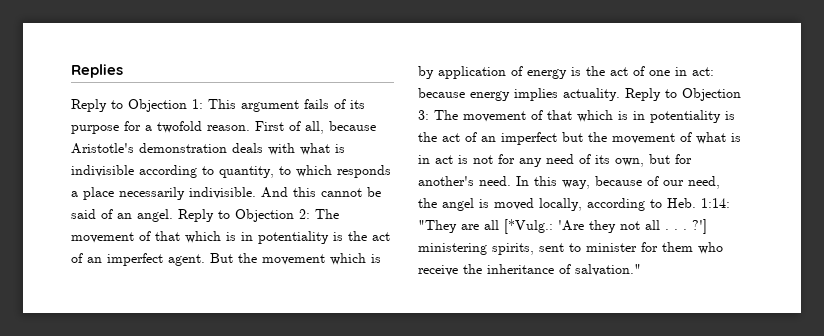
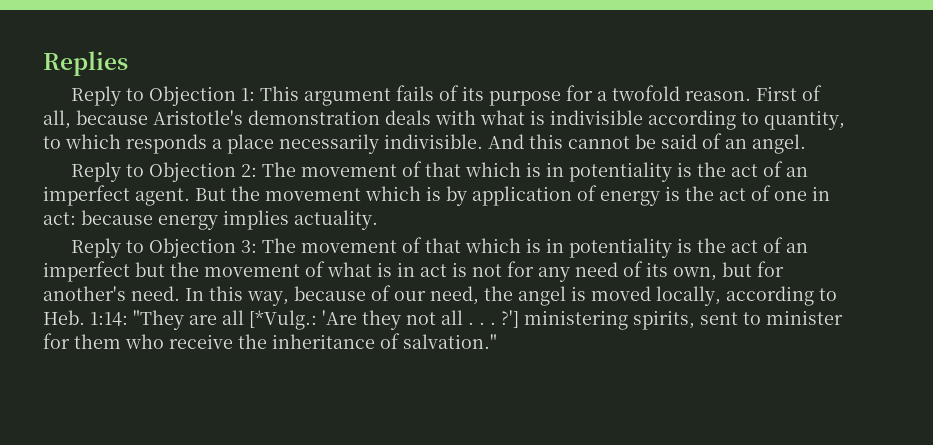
- And this cannot be said of an angel. Reply to Objection 2: The movement of that which is in potentiality is the act of an imperfect agent.
+ And this cannot be said of an angel.
+ Reply to Objection 2: The movement of that which is in potentiality is the act of an imperfect agent.
- But the movement which is by application of energy is the act of one in act: because energy implies actuality. Reply to Objection 3: The movement of that which is in potentiality is the act of an imperfect but the movement of what is in act is not for any need of its own, but for another's need.
+ But the movement which is by application of energy is the act of one in act: because energy implies actuality.
+ Reply to Objection 3: The movement of that which is in potentiality is the act of an imperfect but the movement of what is in act is not for any need of its own, but for another's need.

